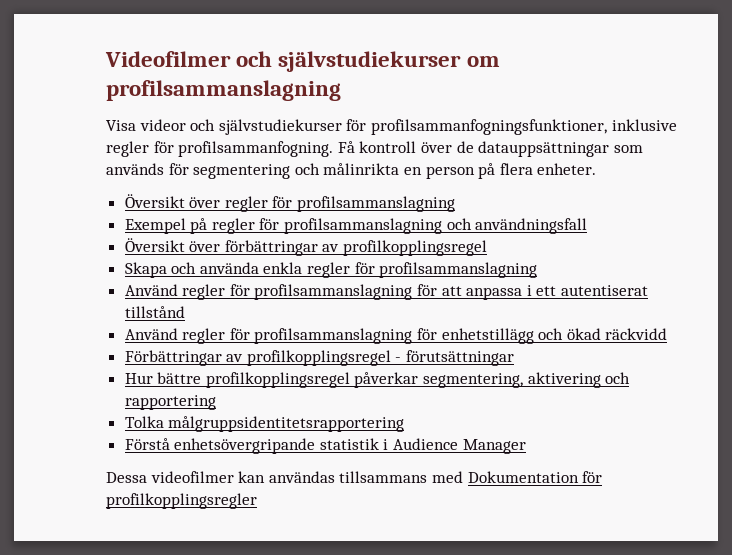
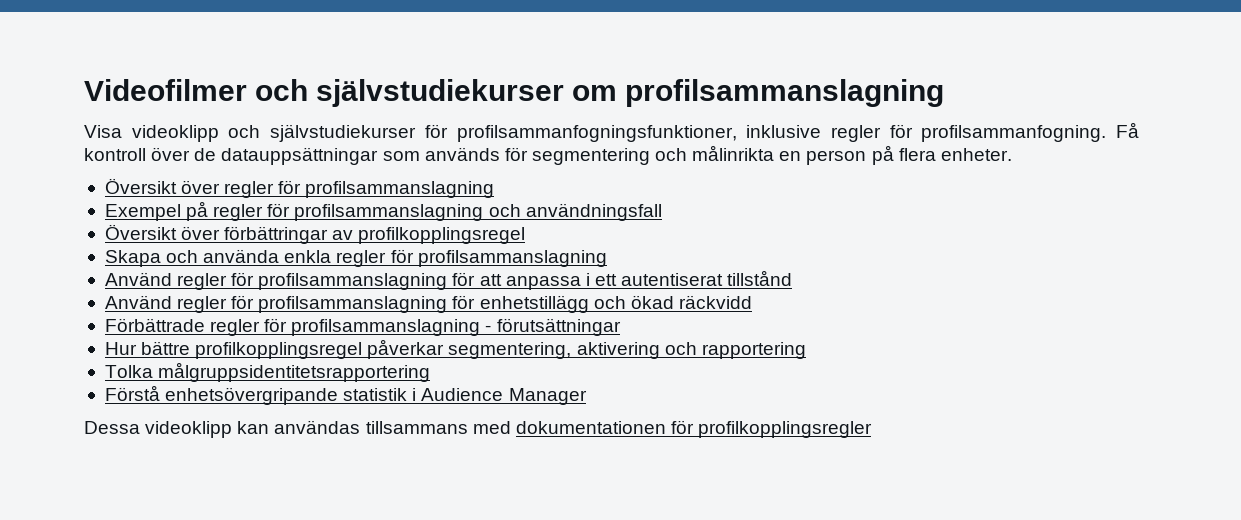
- Visa videor och självstudiekurser för profilsammanfogningsfunktioner, inklusive regler för profilsammanfogning.
+ Visa videoklipp och självstudiekurser för profilsammanfogningsfunktioner, inklusive regler för profilsammanfogning.
- Förbättringar av profilkopplingsregel - förutsättningar
+ Förbättrade regler för profilsammanslagning - förutsättningar
- Dessa videofilmer kan användas tillsammans med Dokumentation för profilkopplingsregler
+ Dessa videoklipp kan användas tillsammans med dokumentationen för profilkopplingsregler

